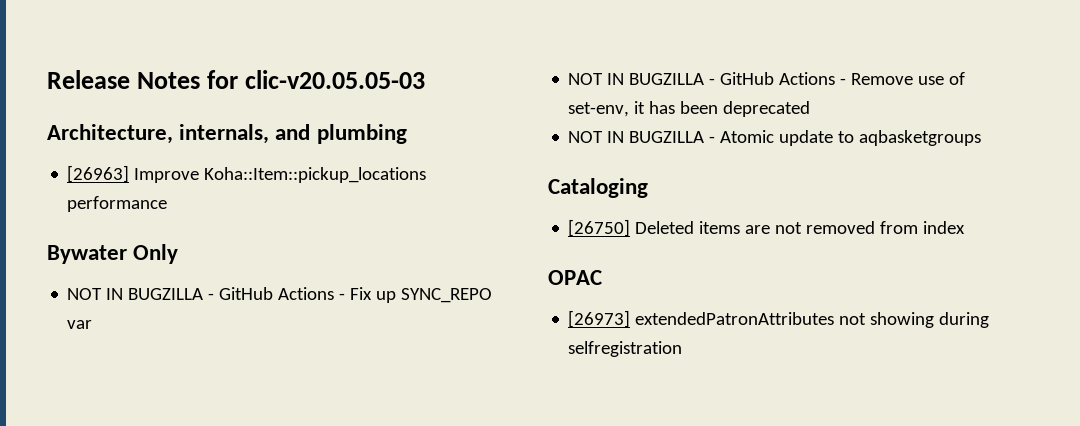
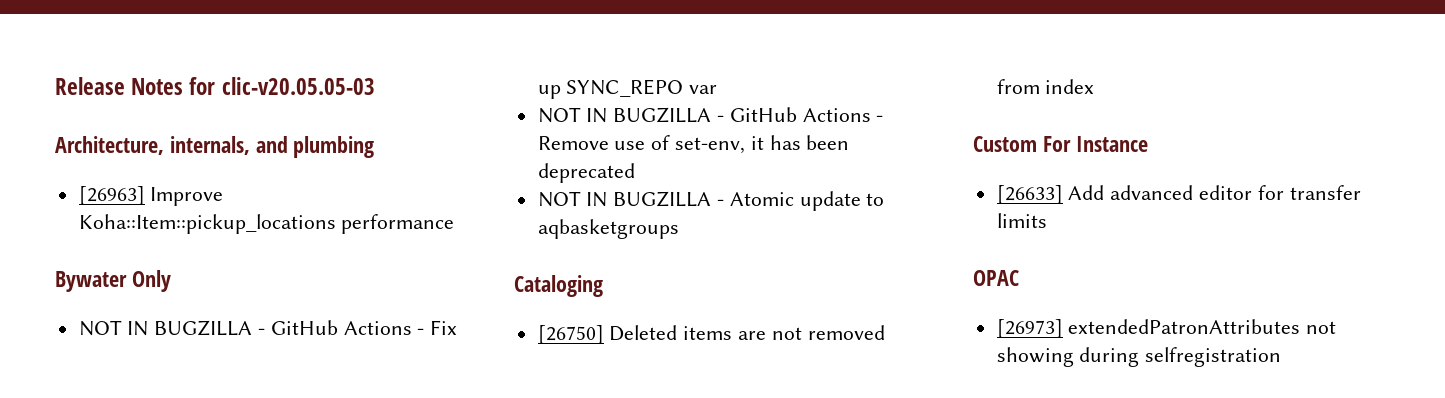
+ Custom For Instance
+ [26633] Add advanced editor for transfer limits

